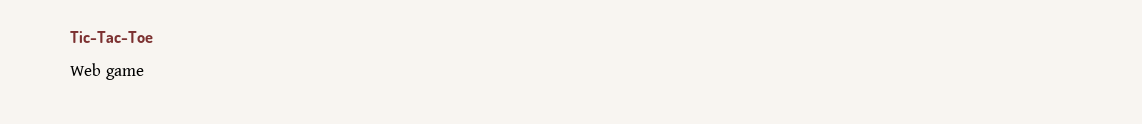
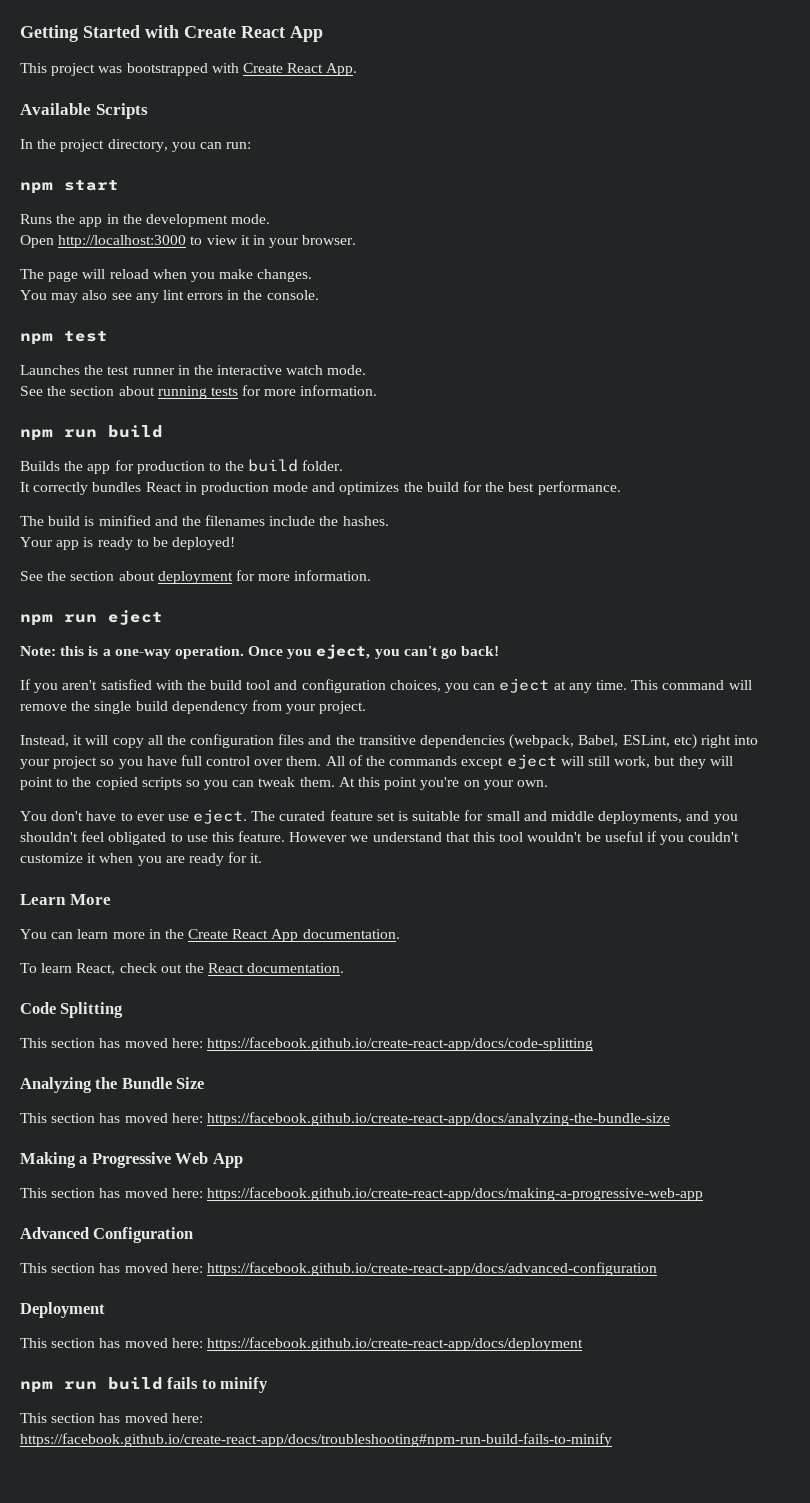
- Tic-Tac-Toe
- Web game
+ Getting Started with Create React App
+ This project was bootstrapped with Create React App.
+ Available Scripts
+ In the project directory, you can run:
+ npm start
+ Runs the app in the development mode.
+ Open http://localhost:3000 to view it in your browser.
+ The page will reload when you make changes.
+ You may also see any lint errors in the console.
+ npm test
+ Launches the test runner in the interactive watch mode.
+ See the section about running tests for more information.
+ npm run build
+ Builds the app for production to the build folder.
+ It correctly bundles React in production mode and optimizes the build for the best performance.
+ The build is minified and the filenames include the hashes.
+ Your app is ready to be deployed!
+ See the section about deployment for more information.
+ npm run eject
+ Note: this is a one-way operation. Once you eject, you can't go back!
+ If you aren't satisfied with the build tool and configuration choices, you can eject at any time. This command will remove the single build dependency from your project.
+ Instead, it will copy all the configuration files and the transitive dependencies (webpack, Babel, ESLint, etc) right into your project so you have full control over them. All of the commands except eject will still work, but they will point to the copied scripts so you can tweak them. At this point you're on your own.
+ You don't have to ever use eject. The curated feature set is suitable for small and middle deployments, and you shouldn't feel obligated to use this feature. However we understand that this tool wouldn't be useful if you couldn't customize it when you are ready for it.
+ Learn More
+ You can learn more in the Create React App documentation.
+ To learn React, check out the React documentation.
+ Code Splitting
+ This section has moved here: https://facebook.github.io/create-react-app/docs/code-splitting
+ Analyzing the Bundle Size
+ This section has moved here: https://facebook.github.io/create-react-app/docs/analyzing-the-bundle-size
+ Making a Progressive Web App
+ This section has moved here: https://facebook.github.io/create-react-app/docs/making-a-progressive-web-app
+ Advanced Configuration
+ This section has moved here: https://facebook.github.io/create-react-app/docs/advanced-configuration
+ Deployment
+ This section has moved here: https://facebook.github.io/create-react-app/docs/deployment
+ npm run build fails to minify
+ This section has moved here: https://facebook.github.io/create-react-app/docs/troubleshooting#npm-run-build-fails-to-minify

